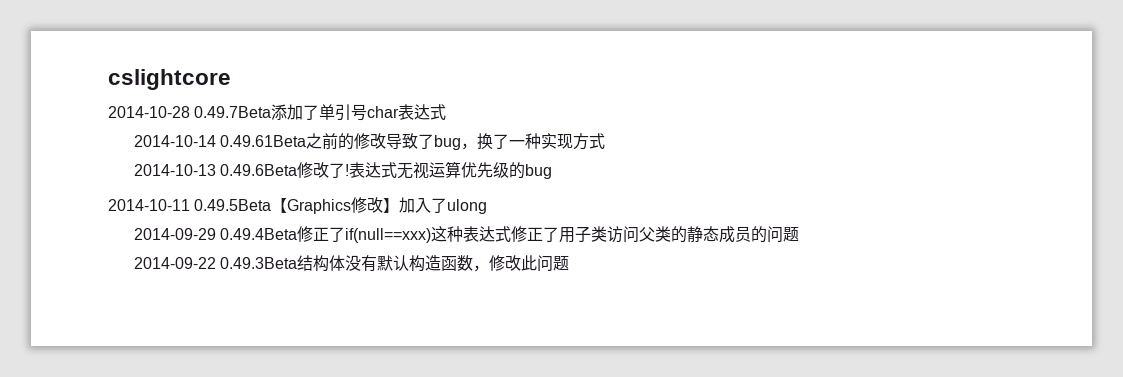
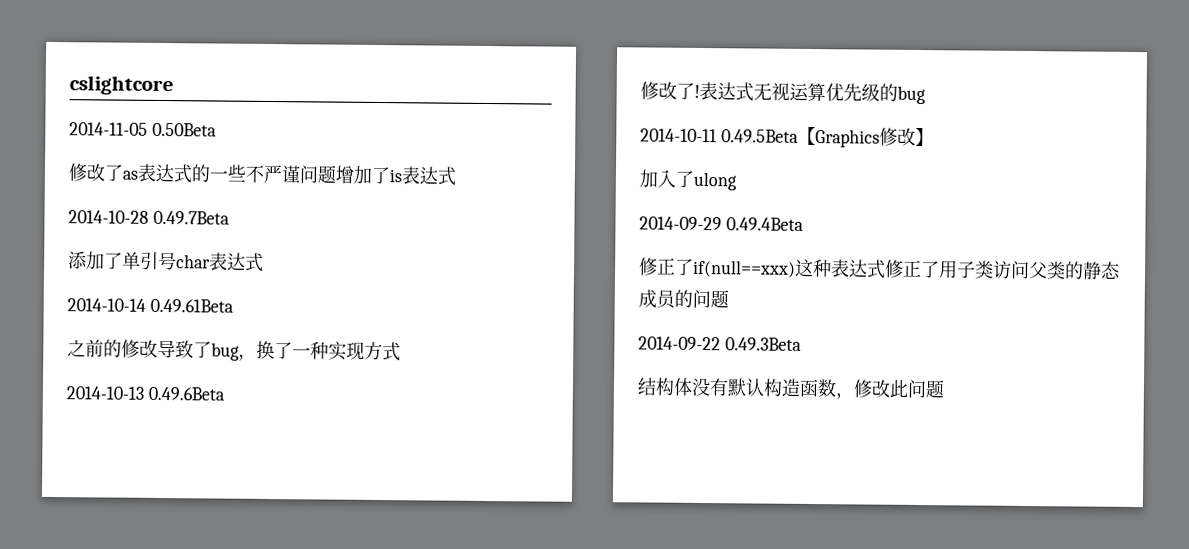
+ 2014-11-05 0.50Beta
+ 修改了as表达式的一些不严谨问题增加了is表达式
- 2014-10-28 0.49.7Beta添加了单引号char表达式
+ 2014-10-28 0.49.7Beta
+ 添加了单引号char表达式
- 2014-10-14 0.49.61Beta之前的修改导致了bug，换了一种实现方式
+ 2014-10-14 0.49.61Beta
+ 之前的修改导致了bug，换了一种实现方式
- 2014-10-13 0.49.6Beta修改了!
+ 2014-10-13 0.49.6Beta
+ 修改了!
- 2014-10-11 0.49.5Beta【Graphics修改】加入了ulong
+ 2014-10-11 0.49.5Beta【Graphics修改】
+ 加入了ulong
- 2014-09-29 0.49.4Beta修正了if(null==xxx)这种表达式修正了用子类访问父类的静态成员的问题
+ 2014-09-29 0.49.4Beta
+ 修正了if(null==xxx)这种表达式修正了用子类访问父类的静态成员的问题
- 2014-09-22 0.49.3Beta结构体没有默认构造函数，修改此问题
+ 2014-09-22 0.49.3Beta
+ 结构体没有默认构造函数，修改此问题

